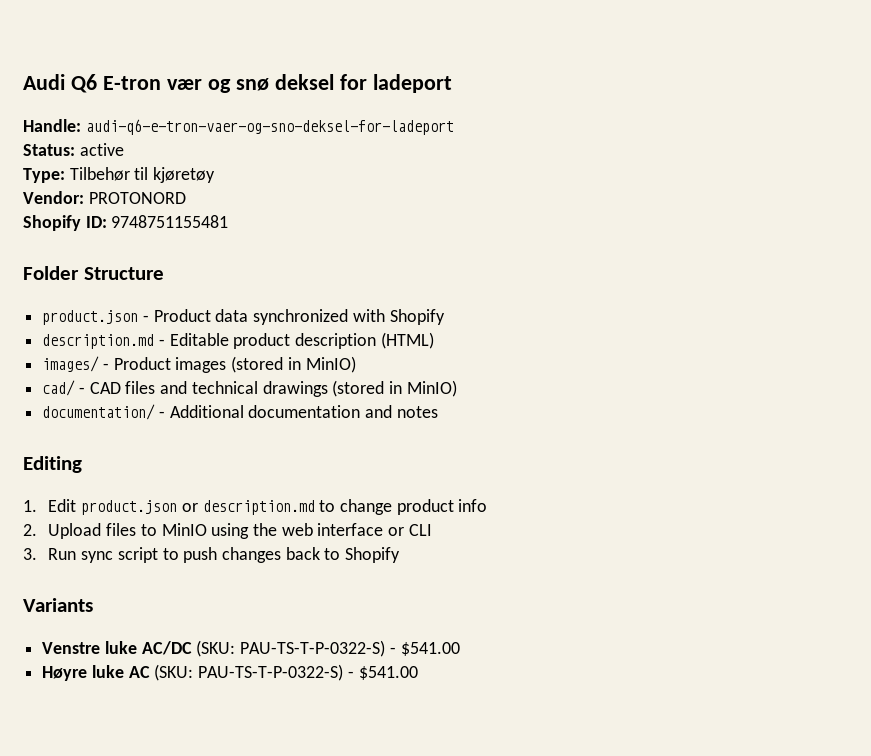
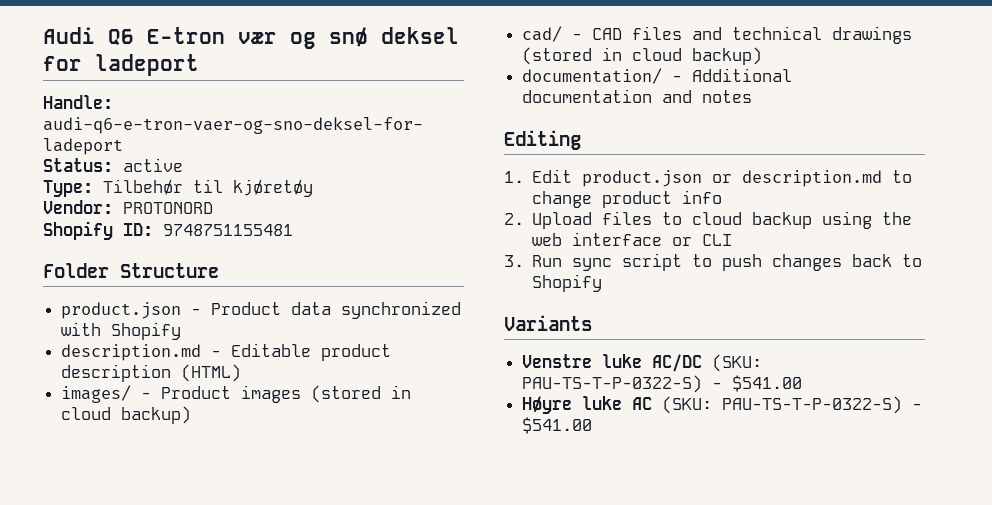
- images/ - Product images (stored in MinIO)
+ images/ - Product images (stored in cloud backup)
- cad/ - CAD files and technical drawings (stored in MinIO)
+ cad/ - CAD files and technical drawings (stored in cloud backup)
- 2. Upload files to MinIO using the web interface or CLI
+ 2. Upload files to cloud backup using the web interface or CLI

